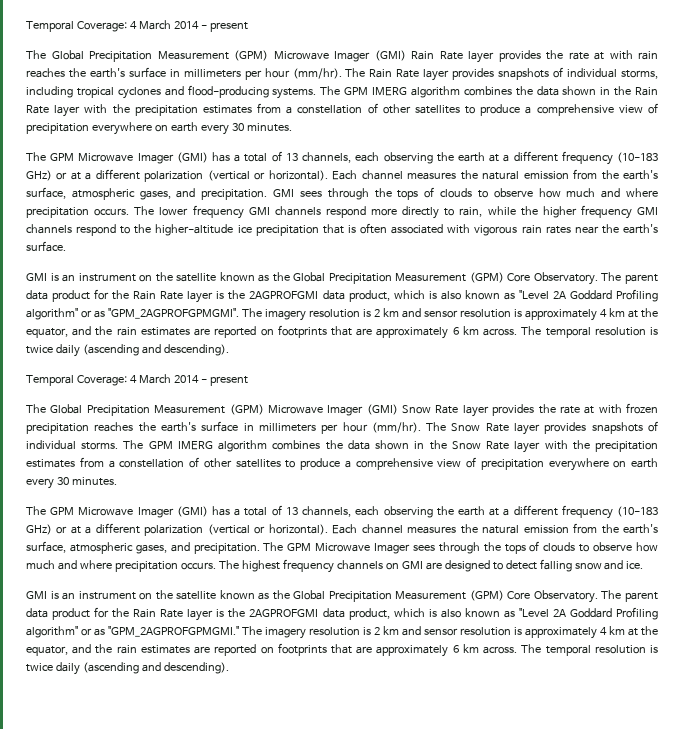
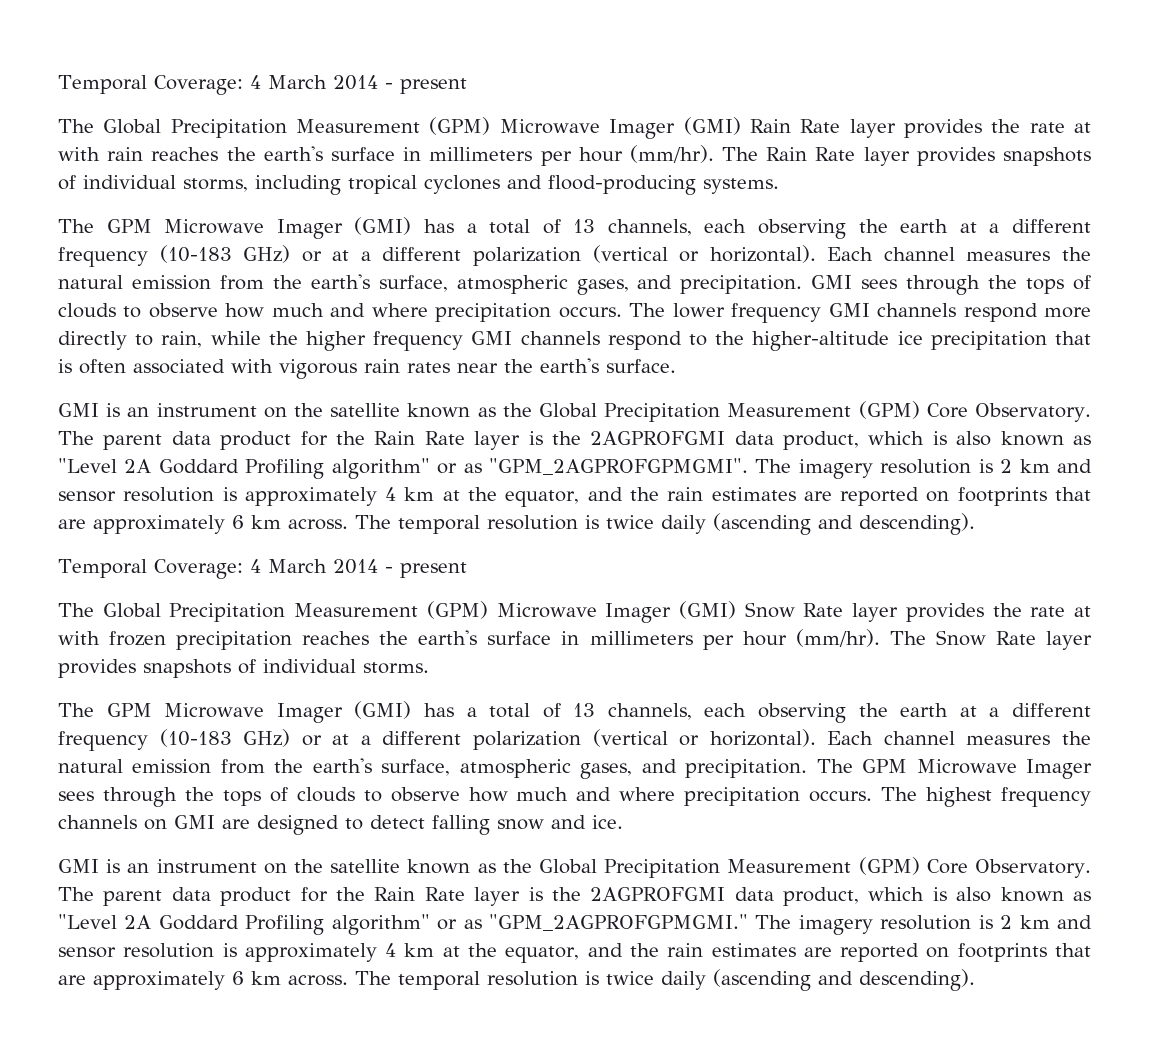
- The GPM IMERG algorithm combines the data shown in the Rain Rate layer with the precipitation estimates from a constellation of other satellites to produce a comprehensive view of precipitation everywhere on earth every 30 minutes.
- The GPM IMERG algorithm combines the data shown in the Snow Rate layer with the precipitation estimates from a constellation of other satellites to produce a comprehensive view of precipitation everywhere on earth every 30 minutes.

